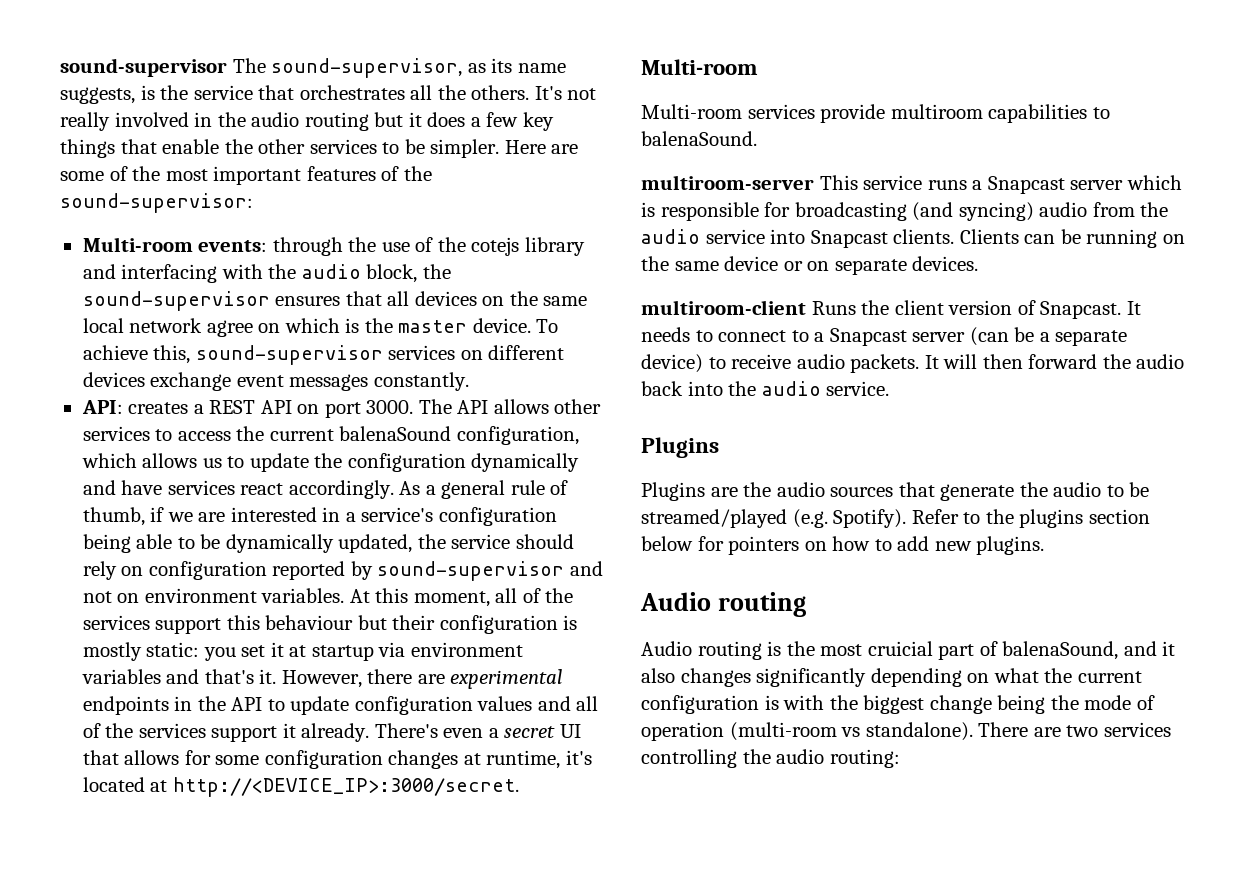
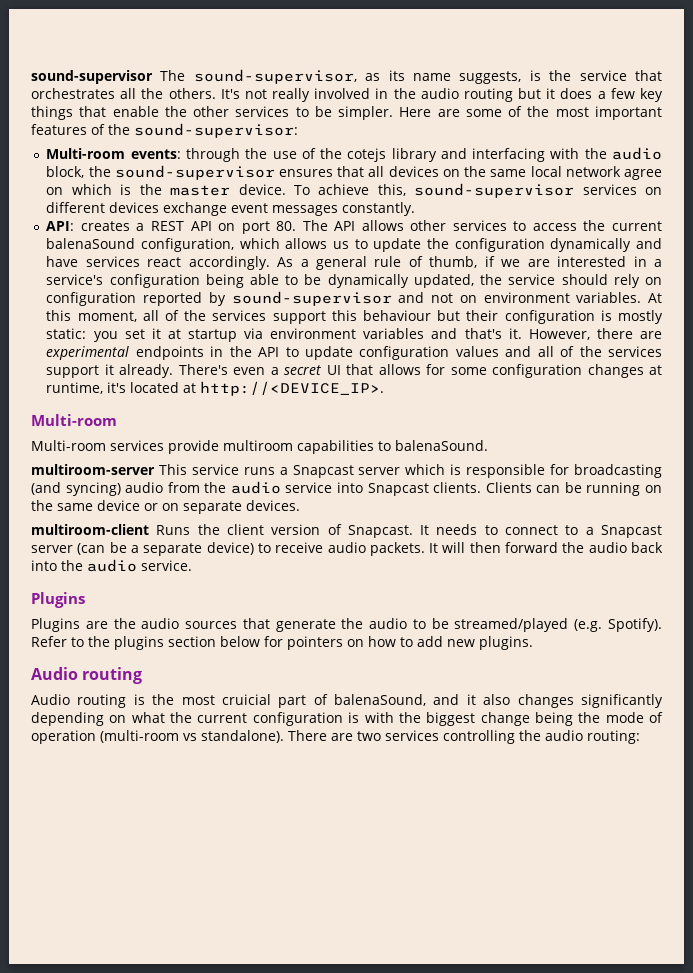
- API: creates a REST API on port 3000. The API allows other services to access the current balenaSound configuration, which allows us to update the configuration dynamically and have services react accordingly.
+ API: creates a REST API on port 80. The API allows other services to access the current balenaSound configuration, which allows us to update the configuration dynamically and have services react accordingly.
- There's even a secret UI that allows for some configuration changes at runtime, it's located at http://<DEVICE_IP>:3000/secret.
+ There's even a secret UI that allows for some configuration changes at runtime, it's located at http://<DEVICE_IP>.

